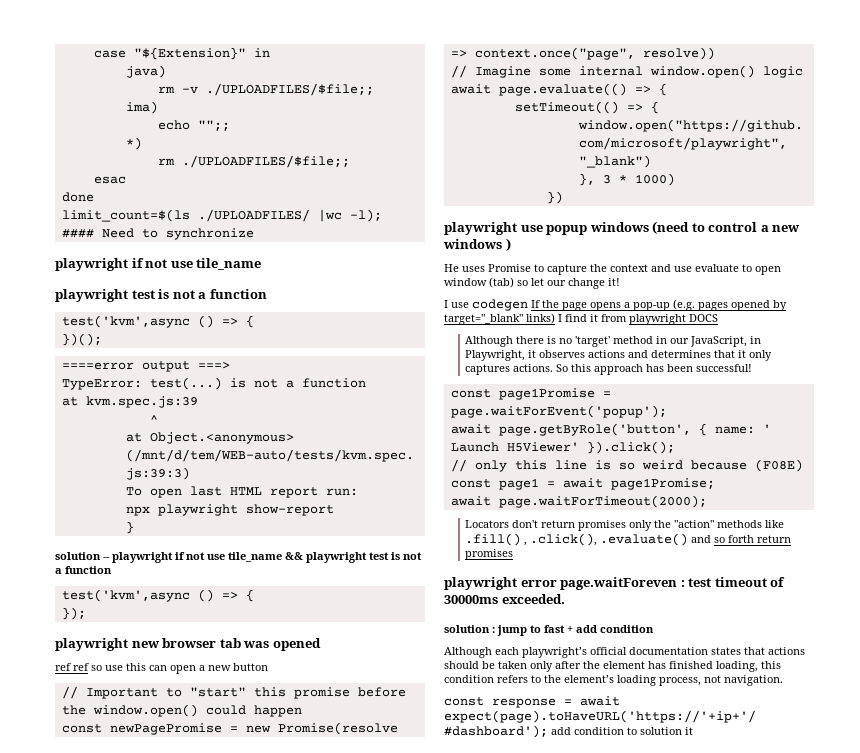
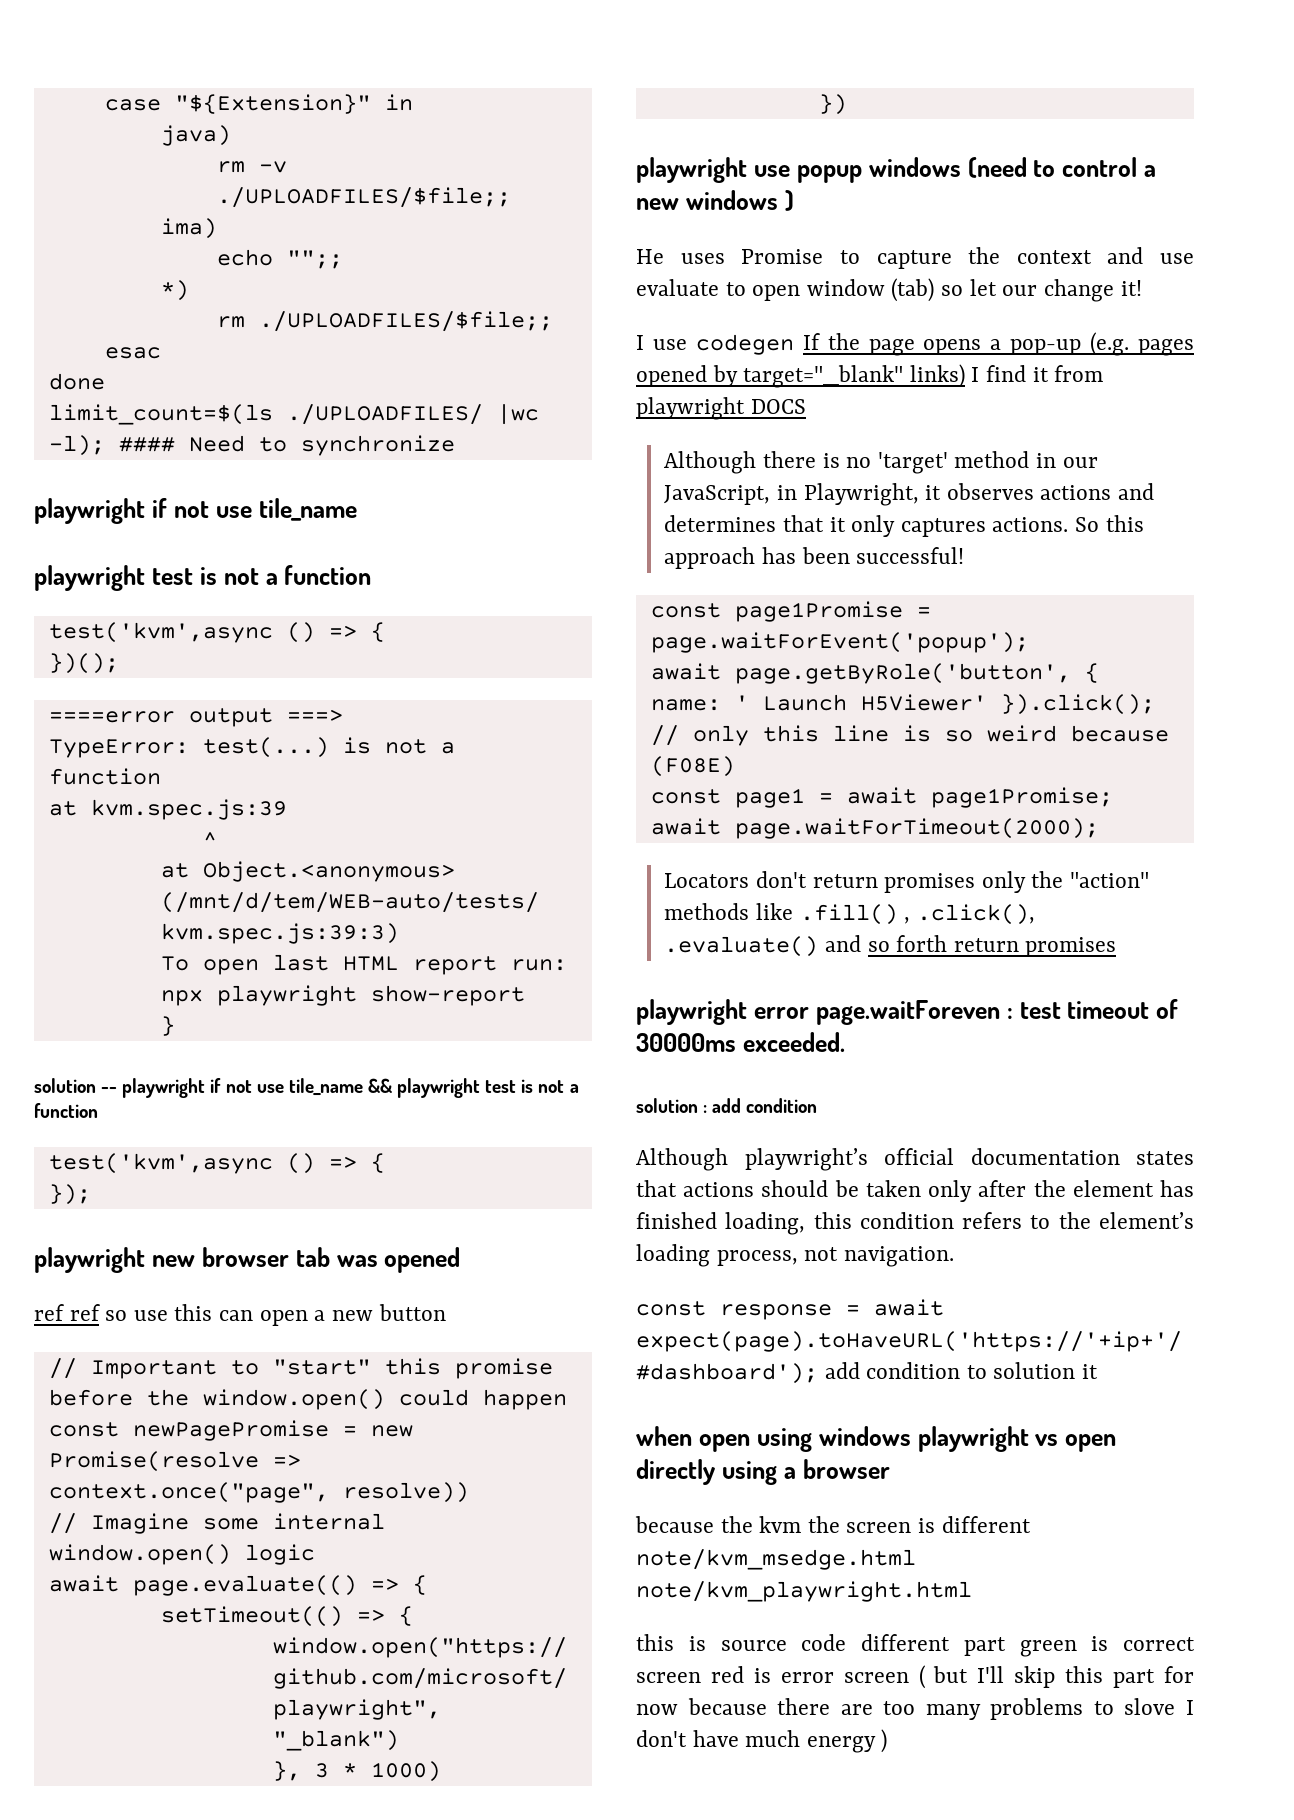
- solution : jump to fast + add condition
+ solution : add condition
- Although each playwright’s official documentation states that actions should be taken only after the element has finished loading, this condition refers to the element’s loading process, not navigation.
+ Although playwright’s official documentation states that actions should be taken only after the element has finished loading, this condition refers to the element’s loading process, not navigation.
+ when open using windows playwright vs open directly using a browser
+ because the kvm the screen is different note/kvm_msedge.html note/kvm_playwright.html
+ this is source code different part green is correct screen red is error screen ( but I'll skip this part for now because there are too many problems to slove I don't have much energy )

